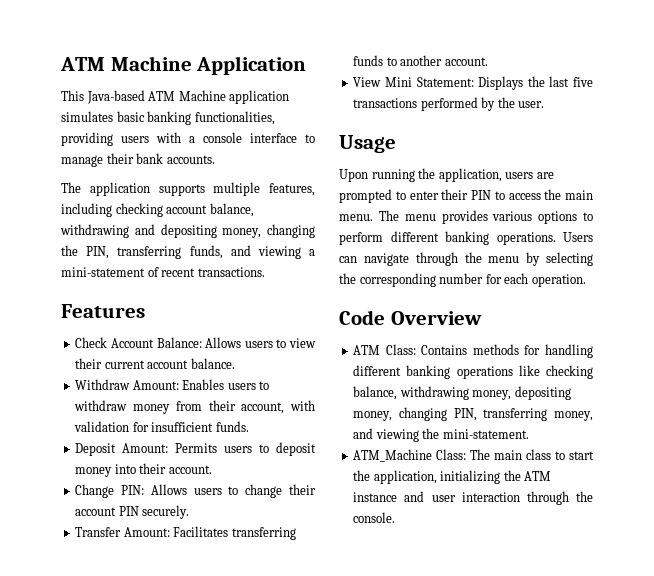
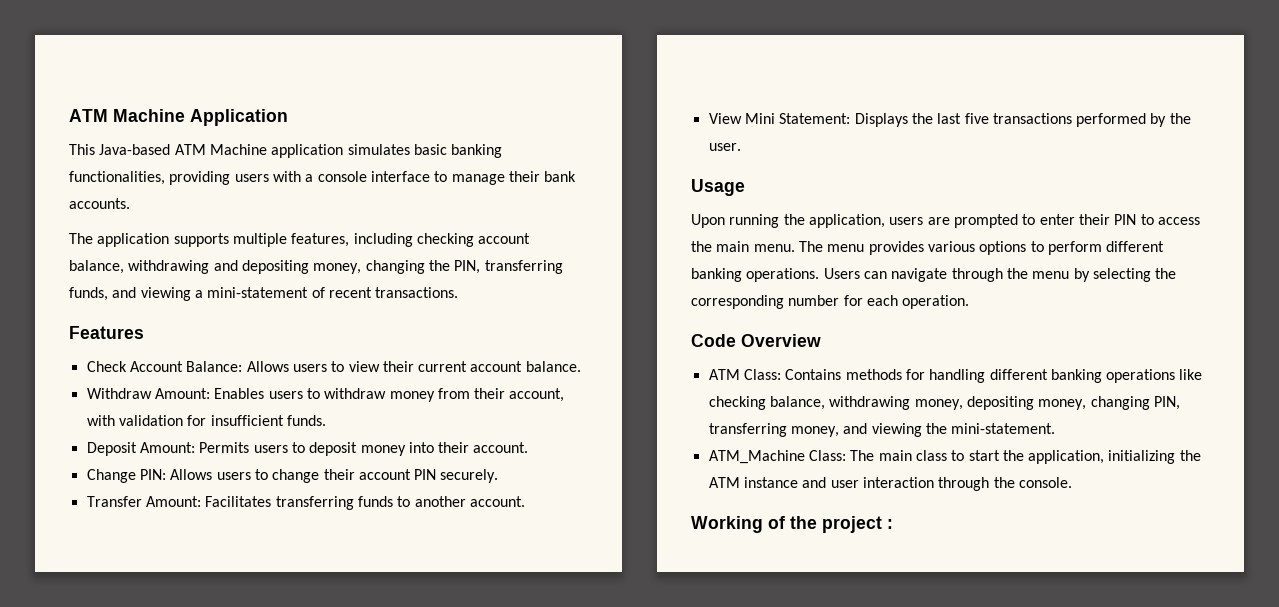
+ Working of the project :

